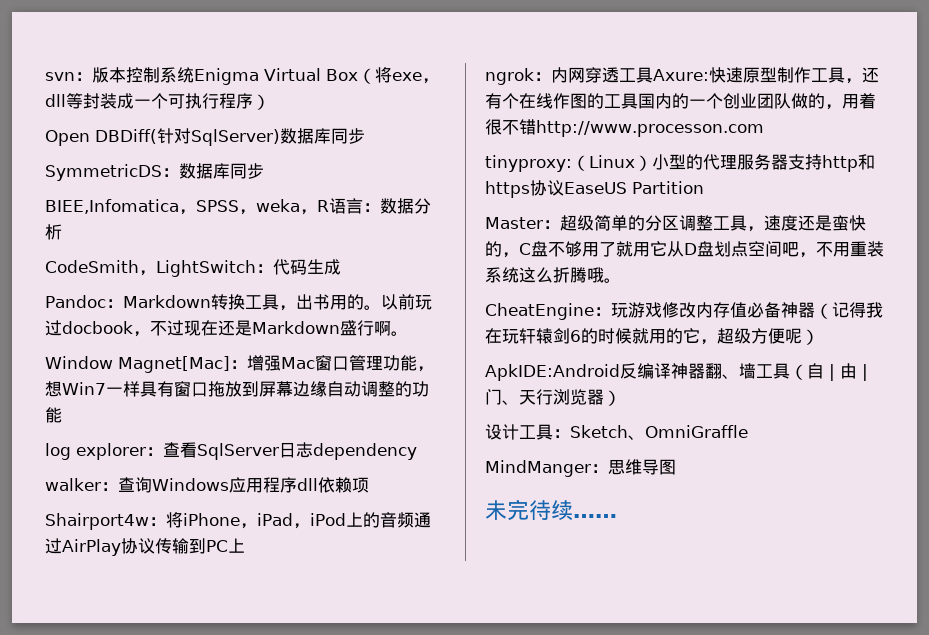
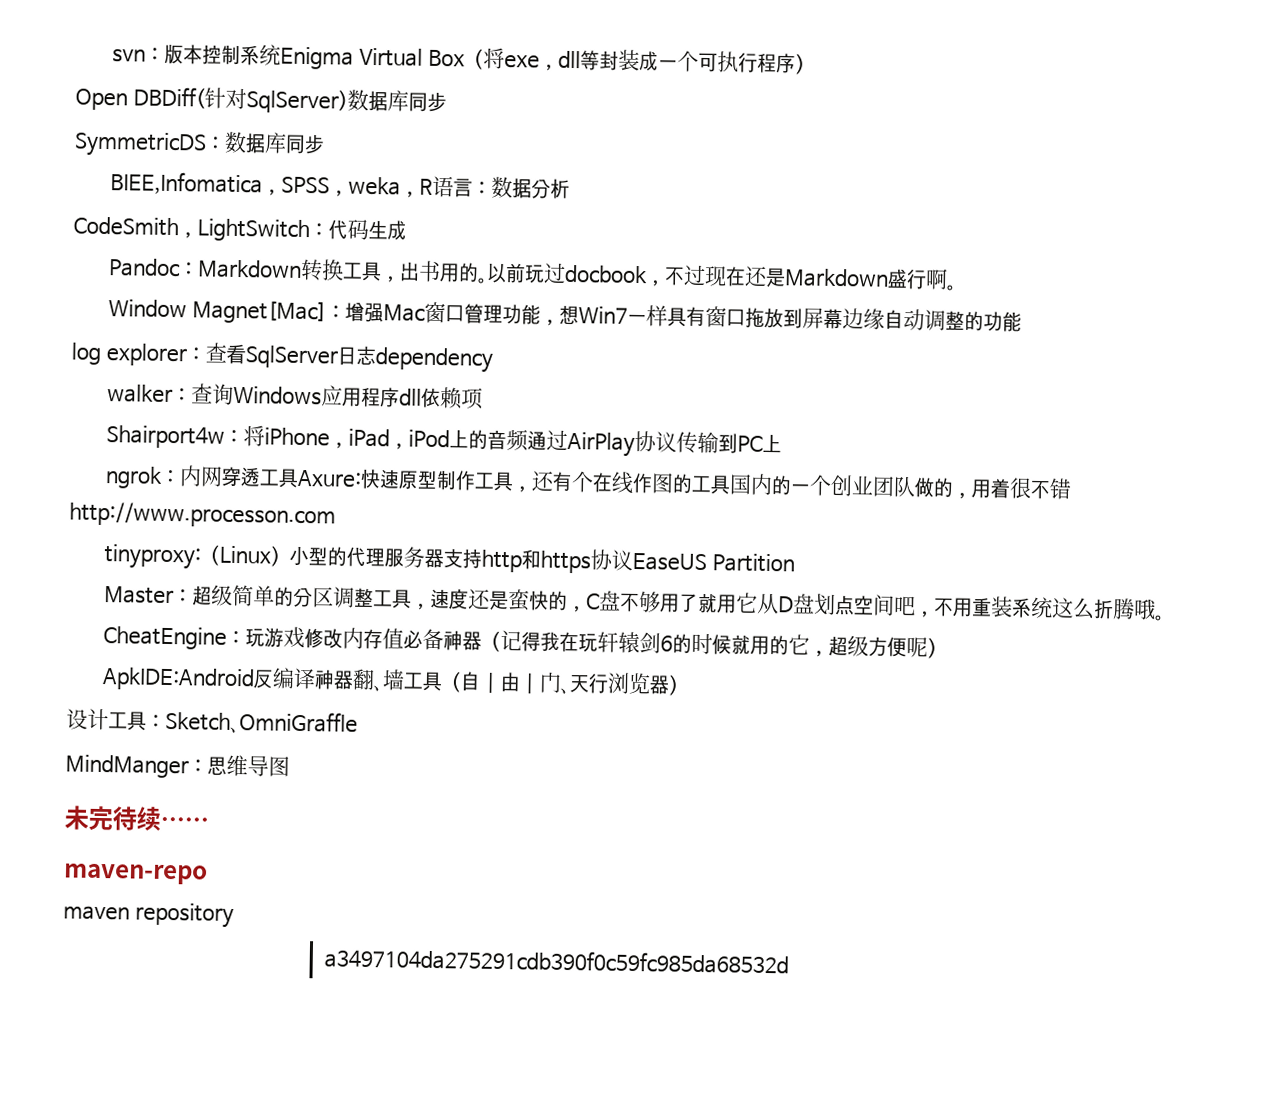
+ maven-repo
+ maven repository
+ a3497104da275291cdb390f0c59fc985da68532d

